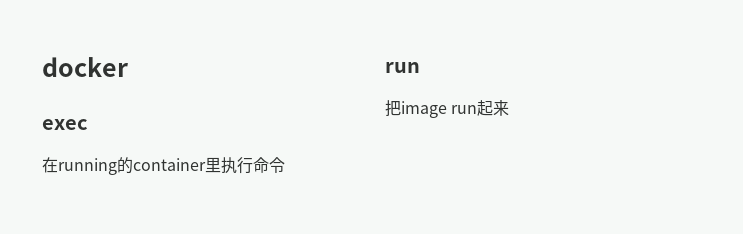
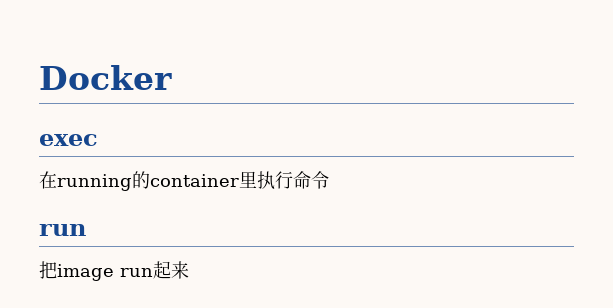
- docker
+ Docker

